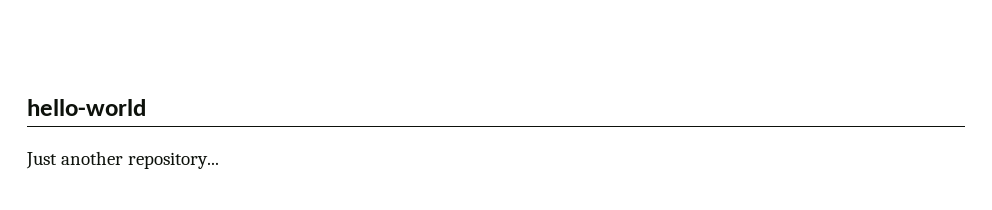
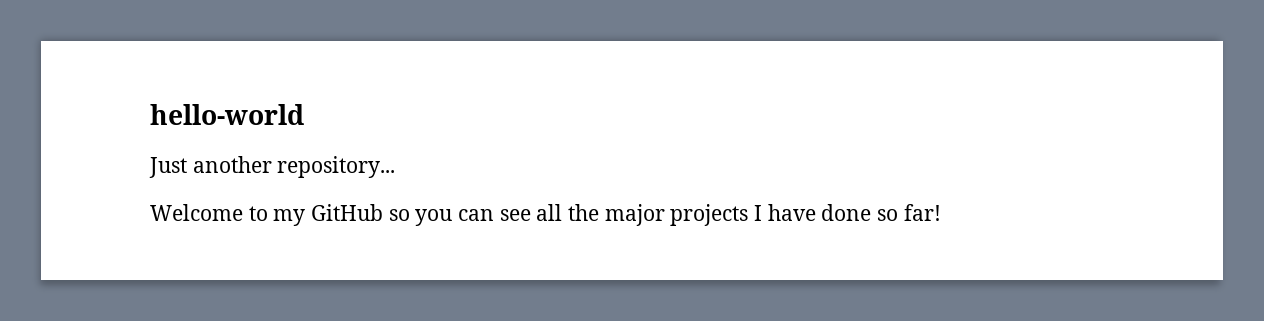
+ Welcome to my GitHub so you can see all the major projects I have done so far!

